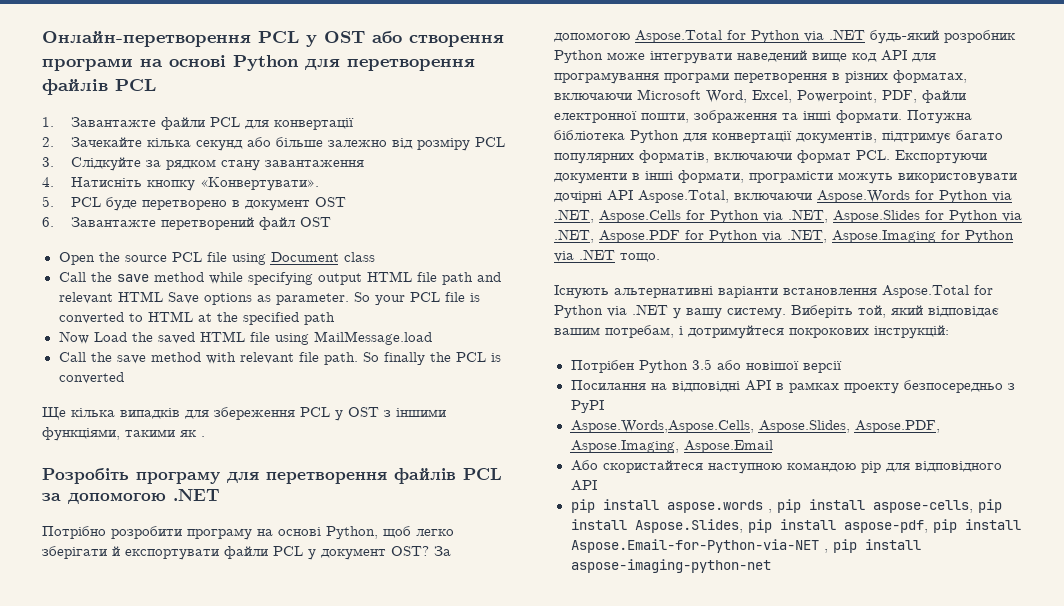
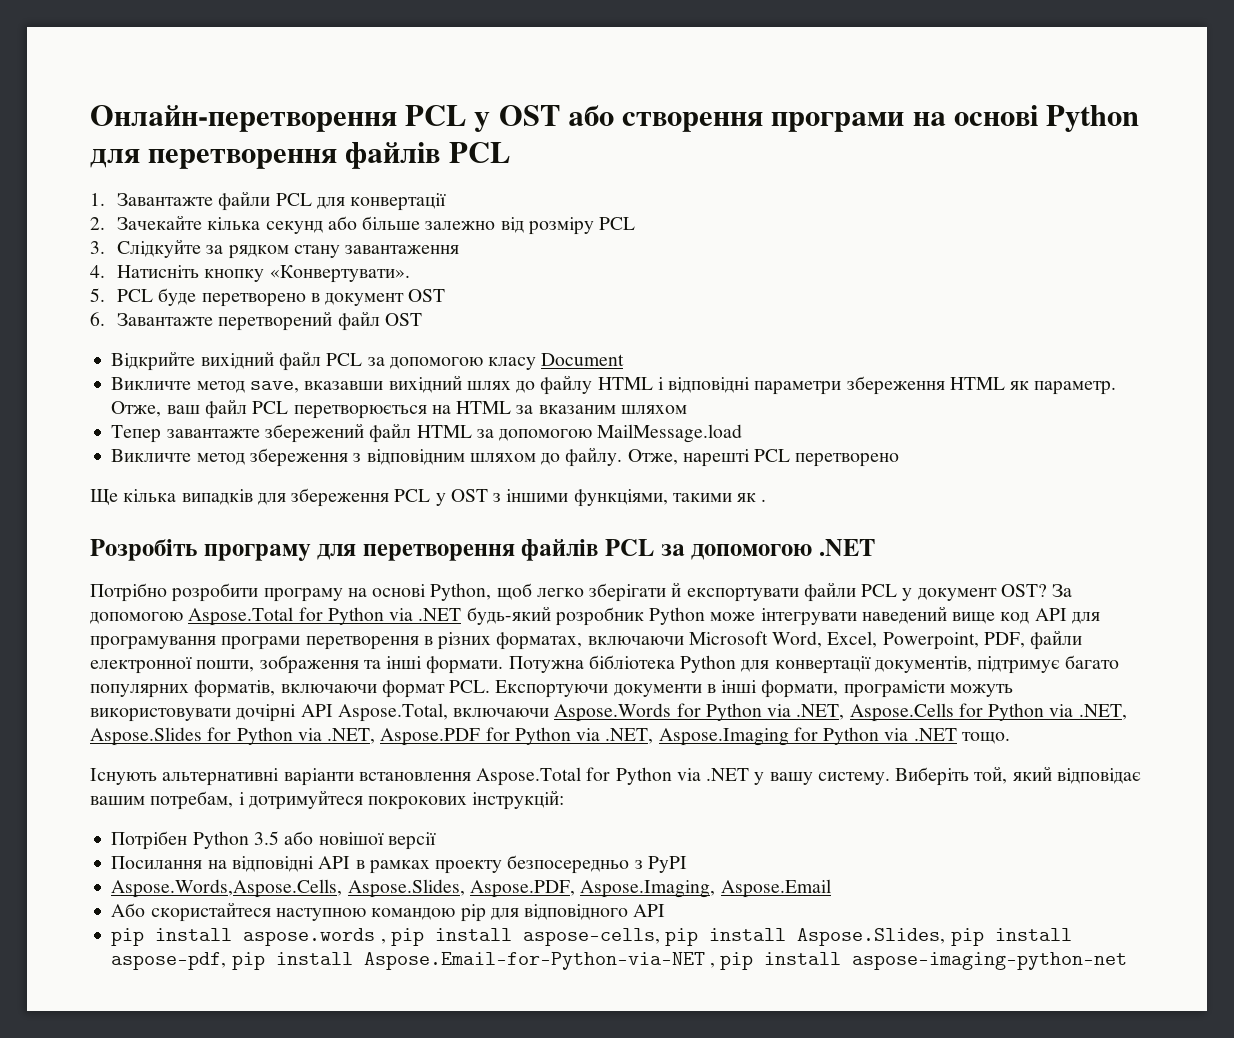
- Open the source PCL file using Document class
- Call the save method while specifying output HTML file path and relevant HTML Save options as parameter. So your PCL file is converted to HTML at the specified path
- Now Load the saved HTML file using MailMessage.load
- Call the save method with relevant file path. So finally the PCL is converted
+ Відкрийте вихідний файл PCL за допомогою класу Document
+ Викличте метод save, вказавши вихідний шлях до файлу HTML і відповідні параметри збереження HTML як параметр. Отже, ваш файл PCL перетворюється на HTML за вказаним шляхом
+ Тепер завантажте збережений файл HTML за допомогою MailMessage.load
+ Викличте метод збереження з відповідним шляхом до файлу. Отже, нарешті PCL перетворено

